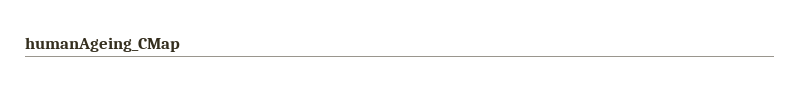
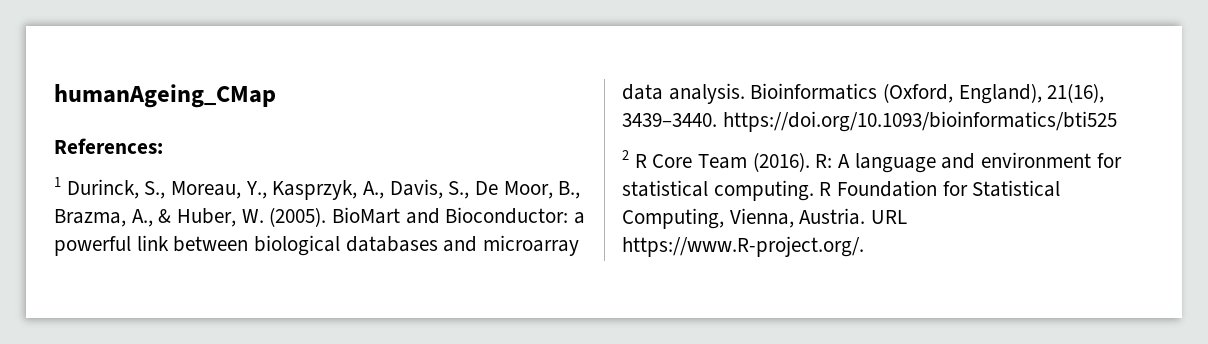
+ References:
+ 1 Durinck, S., Moreau, Y., Kasprzyk, A., Davis, S., De Moor, B., Brazma, A., & Huber, W. (2005). BioMart and Bioconductor: a powerful link between biological databases and microarray data analysis. Bioinformatics (Oxford, England), 21(16), 3439–3440. https://doi.org/10.1093/bioinformatics/bti525
+ 2 R Core Team (2016). R: A language and environment for statistical computing. R Foundation for Statistical Computing, Vienna, Austria. URL https://www.R-project.org/.

